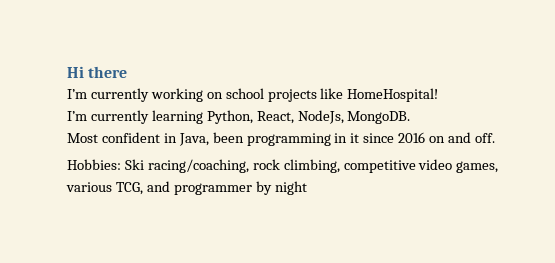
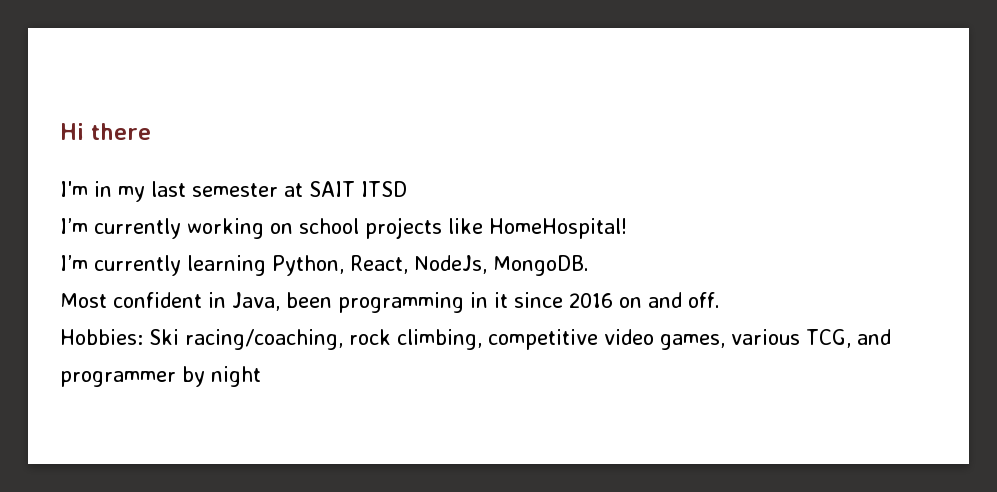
+ I'm in my last semester at SAIT ITSD

